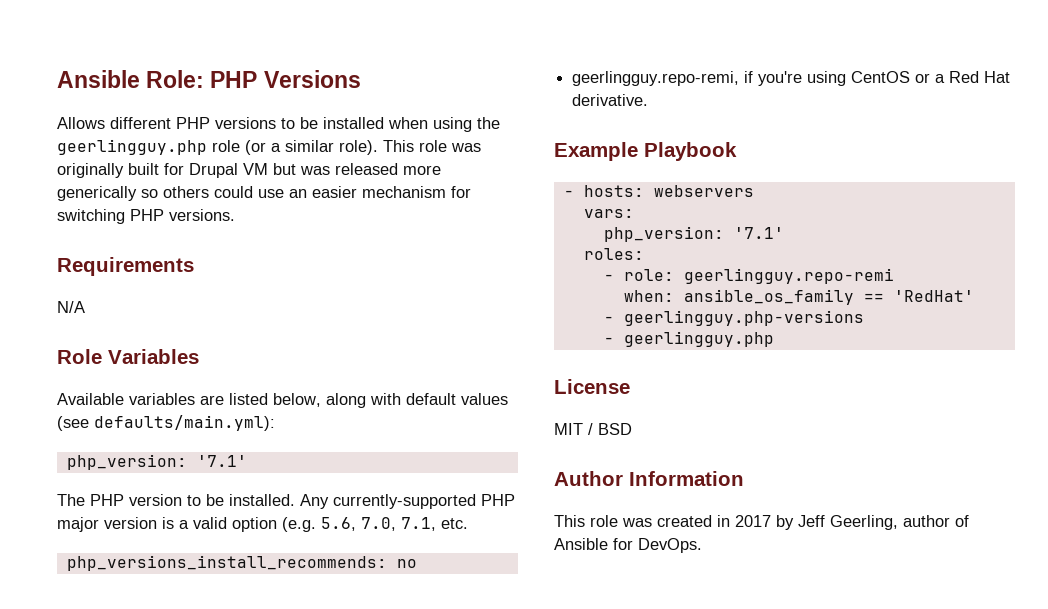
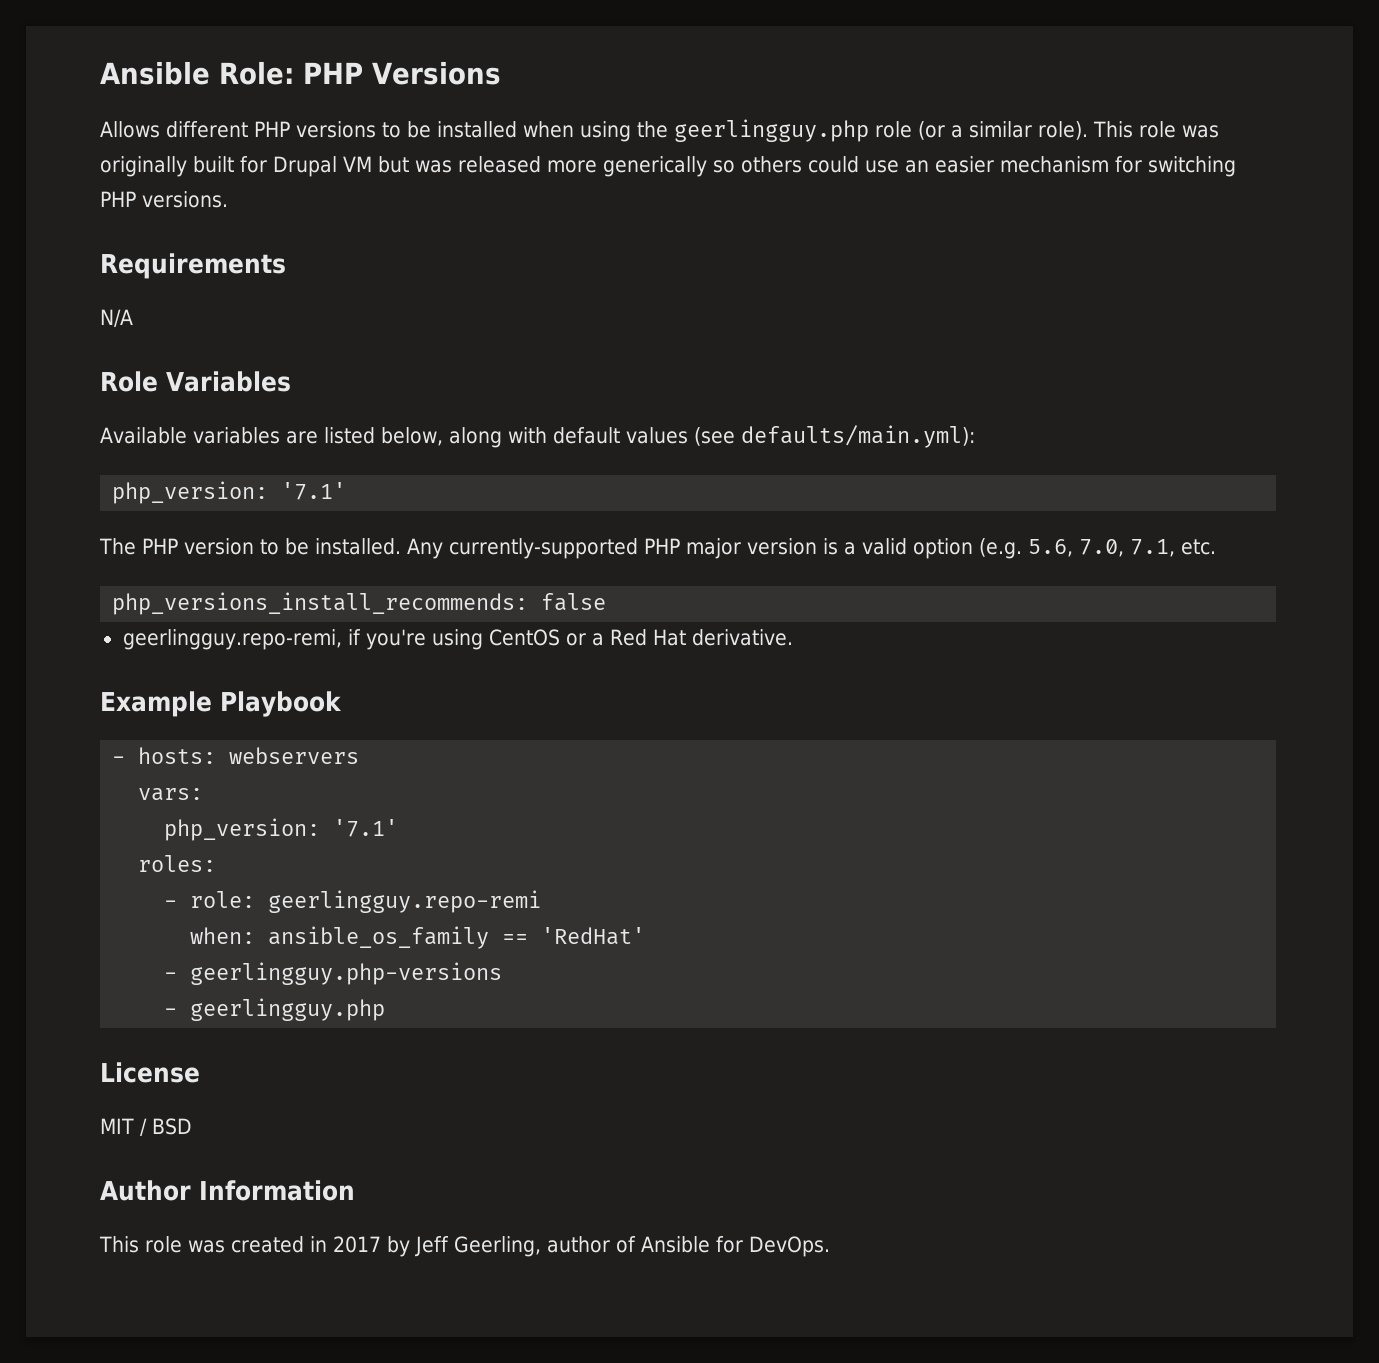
- php_versions_install_recommends: no
+ php_versions_install_recommends: false

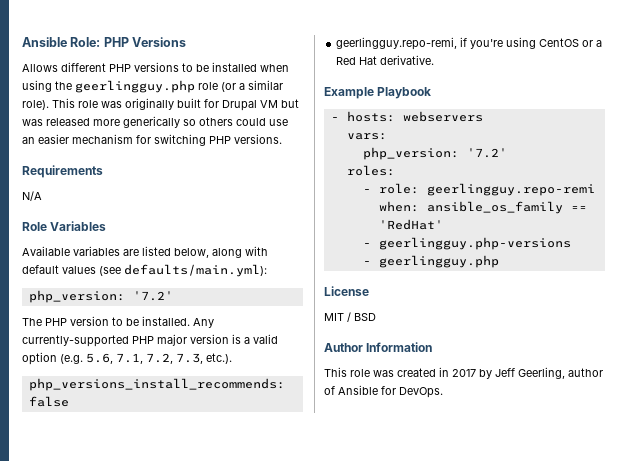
  Available variables are listed below, along with default values (see defaults/main.yml):
- php_version: '7.1'
+ php_version: '7.2'
- Any currently-supported PHP major version is a valid option (e.g. 5.6, 7.0, 7.1, etc.
+ Any currently-supported PHP major version is a valid option (e.g. 5.6, 7.1, 7.2, 7.3, etc.).
  vars:
- php_version: '7.1'
+ php_version: '7.2'

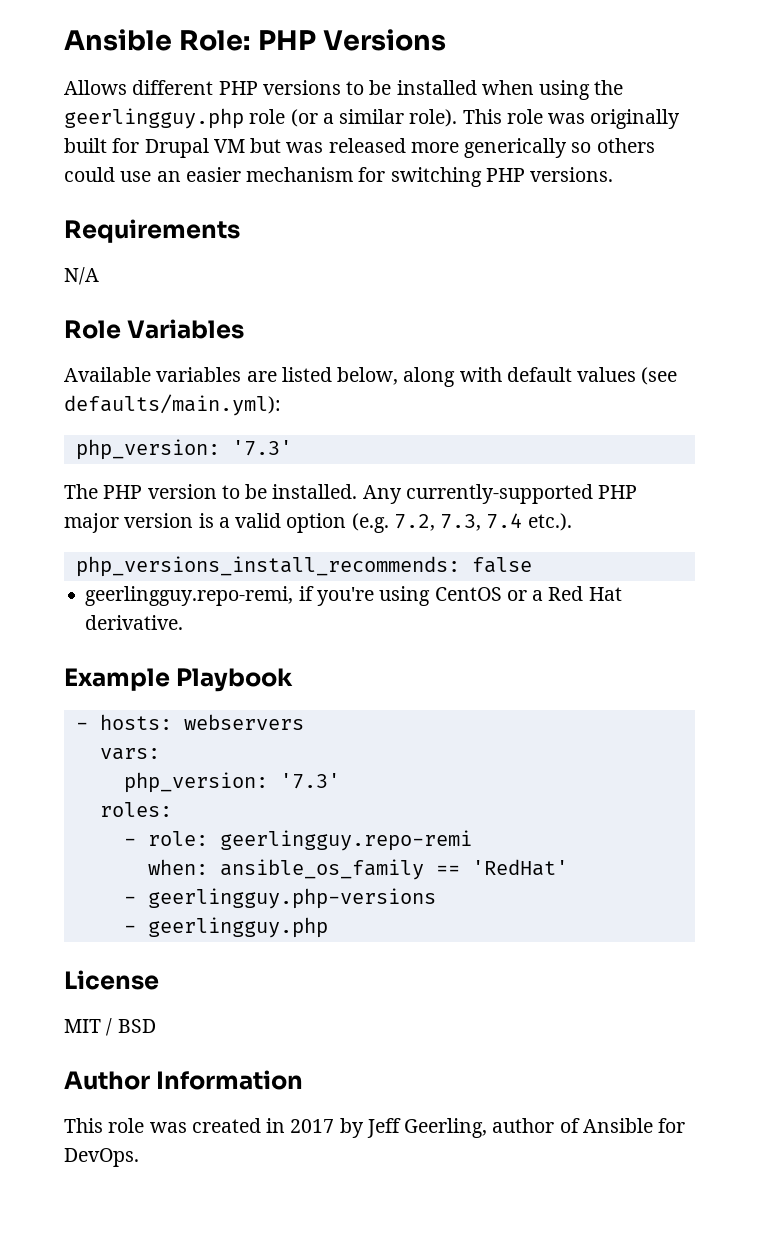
  Available variables are listed below, along with default values (see defaults/main.yml):
- php_version: '7.2'
+ php_version: '7.3'
- Any currently-supported PHP major version is a valid option (e.g. 5.6, 7.1, 7.2, 7.3, etc.).
+ Any currently-supported PHP major version is a valid option (e.g. 7.2, 7.3, 7.4 etc.).
  vars:
- php_version: '7.2'
+ php_version: '7.3'

